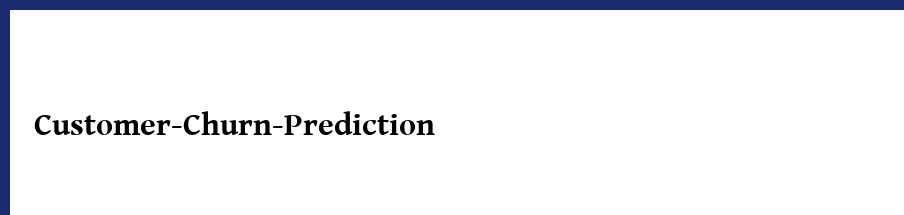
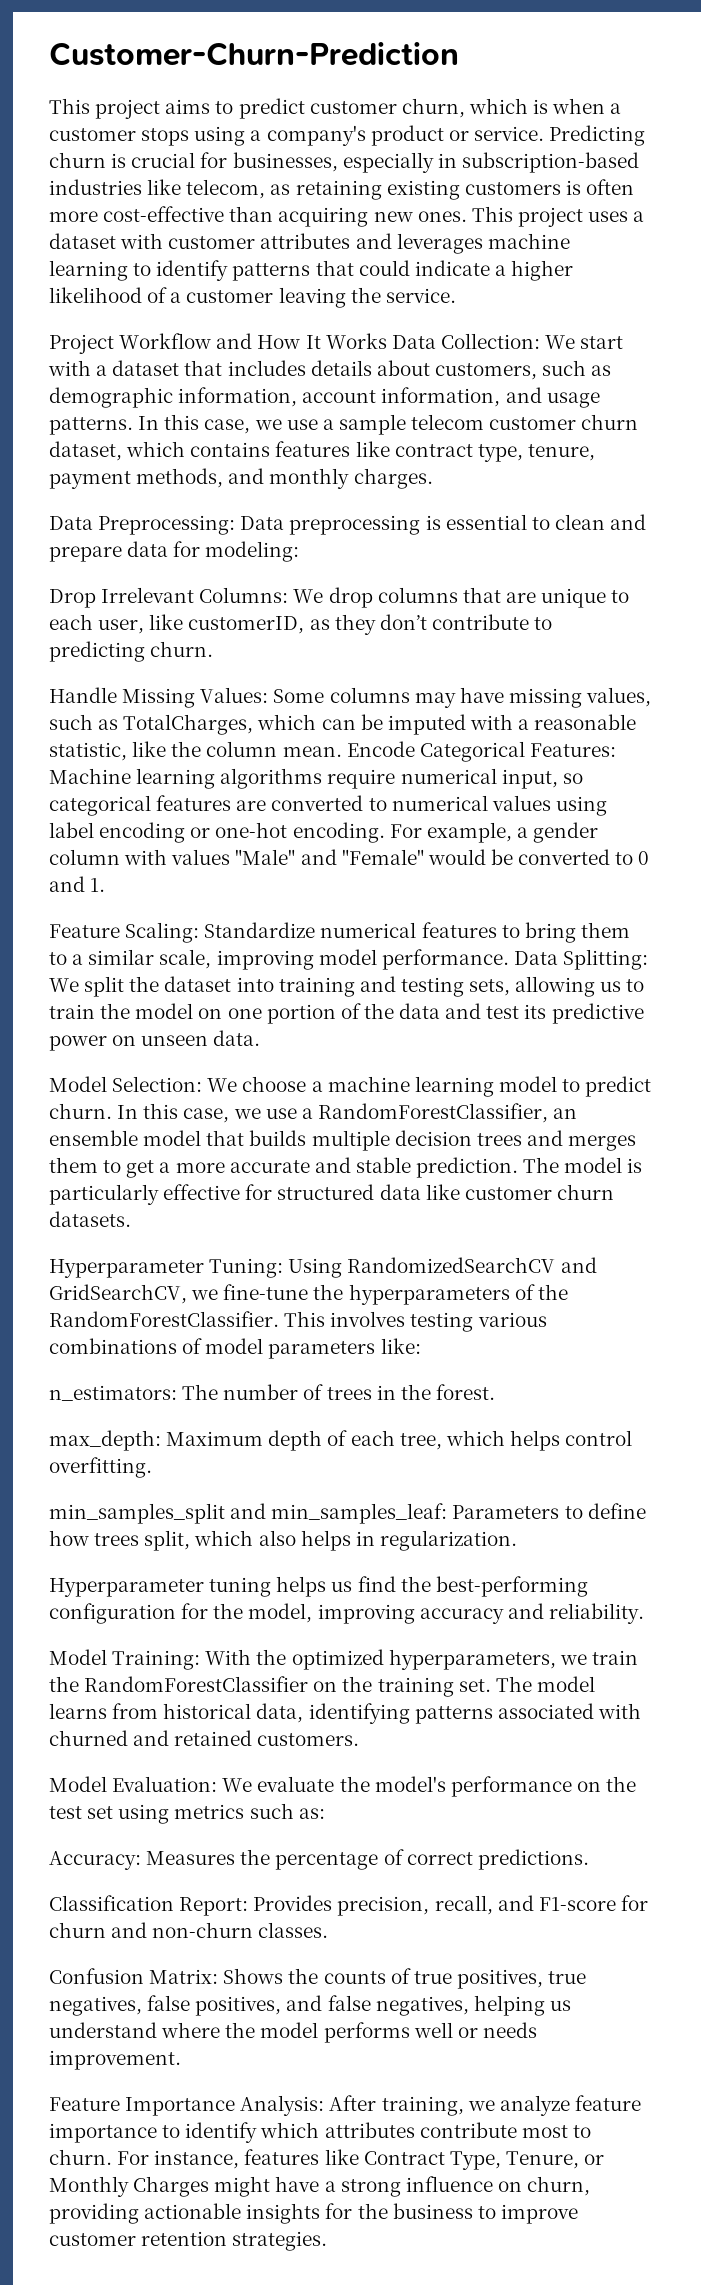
+ This project aims to predict customer churn, which is when a customer stops using a company's product or service. Predicting churn is crucial for businesses, especially in subscription-based industries like telecom, as retaining existing customers is often more cost-effective than acquiring new ones. This project uses a dataset with customer attributes and leverages machine learning to identify patterns that could indicate a higher likelihood of a customer leaving the service.
+ Project Workflow and How It Works Data Collection: We start with a dataset that includes details about customers, such as demographic information, account information, and usage patterns. In this case, we use a sample telecom customer churn dataset, which contains features like contract type, tenure, payment methods, and monthly charges.
+ Data Preprocessing: Data preprocessing is essential to clean and prepare data for modeling:
+ Drop Irrelevant Columns: We drop columns that are unique to each user, like customerID, as they don’t contribute to predicting churn.
+ Handle Missing Values: Some columns may have missing values, such as TotalCharges, which can be imputed with a reasonable statistic, like the column mean. Encode Categorical Features: Machine learning algorithms require numerical input, so categorical features are converted to numerical values using label encoding or one-hot encoding. For example, a gender column with values "Male" and "Female" would be converted to 0 and 1.
+ Feature Scaling: Standardize numerical features to bring them to a similar scale, improving model performance. Data Splitting: We split the dataset into training and testing sets, allowing us to train the model on one portion of the data and test its predictive power on unseen data.
+ Model Selection: We choose a machine learning model to predict churn. In this case, we use a RandomForestClassifier, an ensemble model that builds multiple decision trees and merges them to get a more accurate and stable prediction. The model is particularly effective for structured data like customer churn datasets.
+ Hyperparameter Tuning: Using RandomizedSearchCV and GridSearchCV, we fine-tune the hyperparameters of the RandomForestClassifier. This involves testing various combinations of model parameters like:
+ n_estimators: The number of trees in the forest.
+ max_depth: Maximum depth of each tree, which helps control overfitting.
+ min_samples_split and min_samples_leaf: Parameters to define how trees split, which also helps in regularization.
+ Hyperparameter tuning helps us find the best-performing configuration for the model, improving accuracy and reliability.
+ Model Training: With the optimized hyperparameters, we train the RandomForestClassifier on the training set. The model learns from historical data, identifying patterns associated with churned and retained customers.
+ Model Evaluation: We evaluate the model's performance on the test set using metrics such as:
+ Accuracy: Measures the percentage of correct predictions.
+ Classification Report: Provides precision, recall, and F1-score for churn and non-churn classes.
+ Confusion Matrix: Shows the counts of true positives, true negatives, false positives, and false negatives, helping us understand where the model performs well or needs improvement.
+ Feature Importance Analysis: After training, we analyze feature importance to identify which attributes contribute most to churn. For instance, features like Contract Type, Tenure, or Monthly Charges might have a strong influence on churn, providing actionable insights for the business to improve customer retention strategies.

